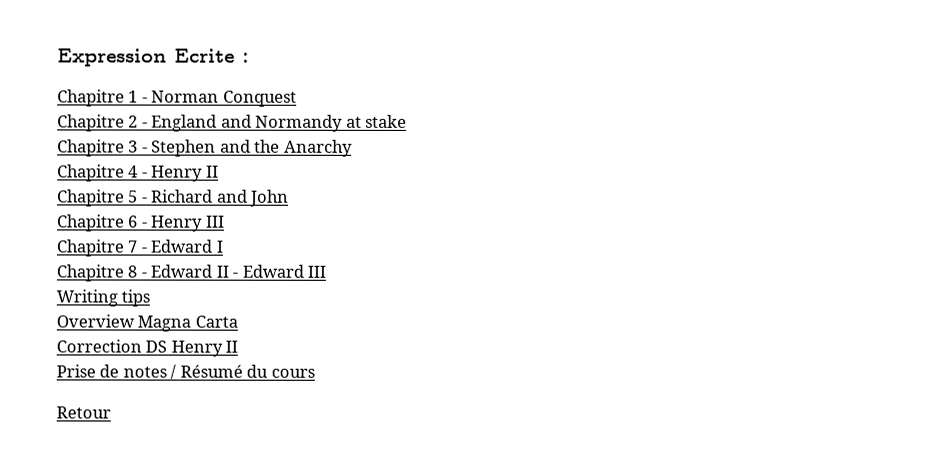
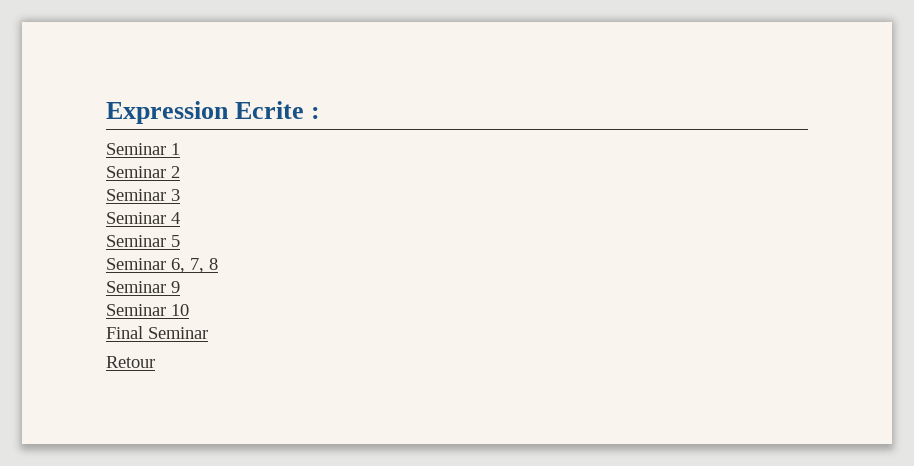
- Chapitre 1 - Norman Conquest
- Chapitre 2 - England and Normandy at stake
- Chapitre 3 - Stephen and the Anarchy
- Chapitre 4 - Henry II
- Chapitre 5 - Richard and John
- Chapitre 6 - Henry III
- Chapitre 7 - Edward I
- Chapitre 8 - Edward II - Edward III
- Writing tips
- Overview Magna Carta
- Correction DS Henry II
- Prise de notes / Résumé du cours
+ Seminar 1
+ Seminar 2
+ Seminar 3
+ Seminar 4
+ Seminar 5
+ Seminar 6, 7, 8
+ Seminar 9
+ Seminar 10
+ Final Seminar

